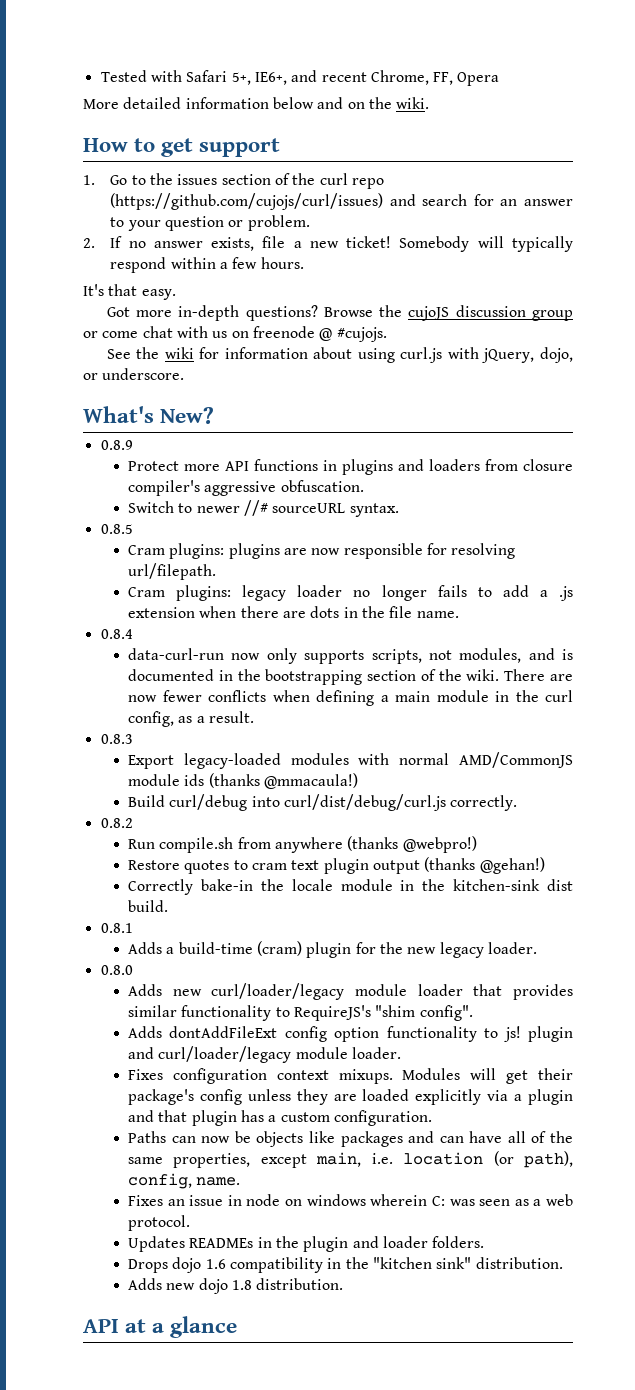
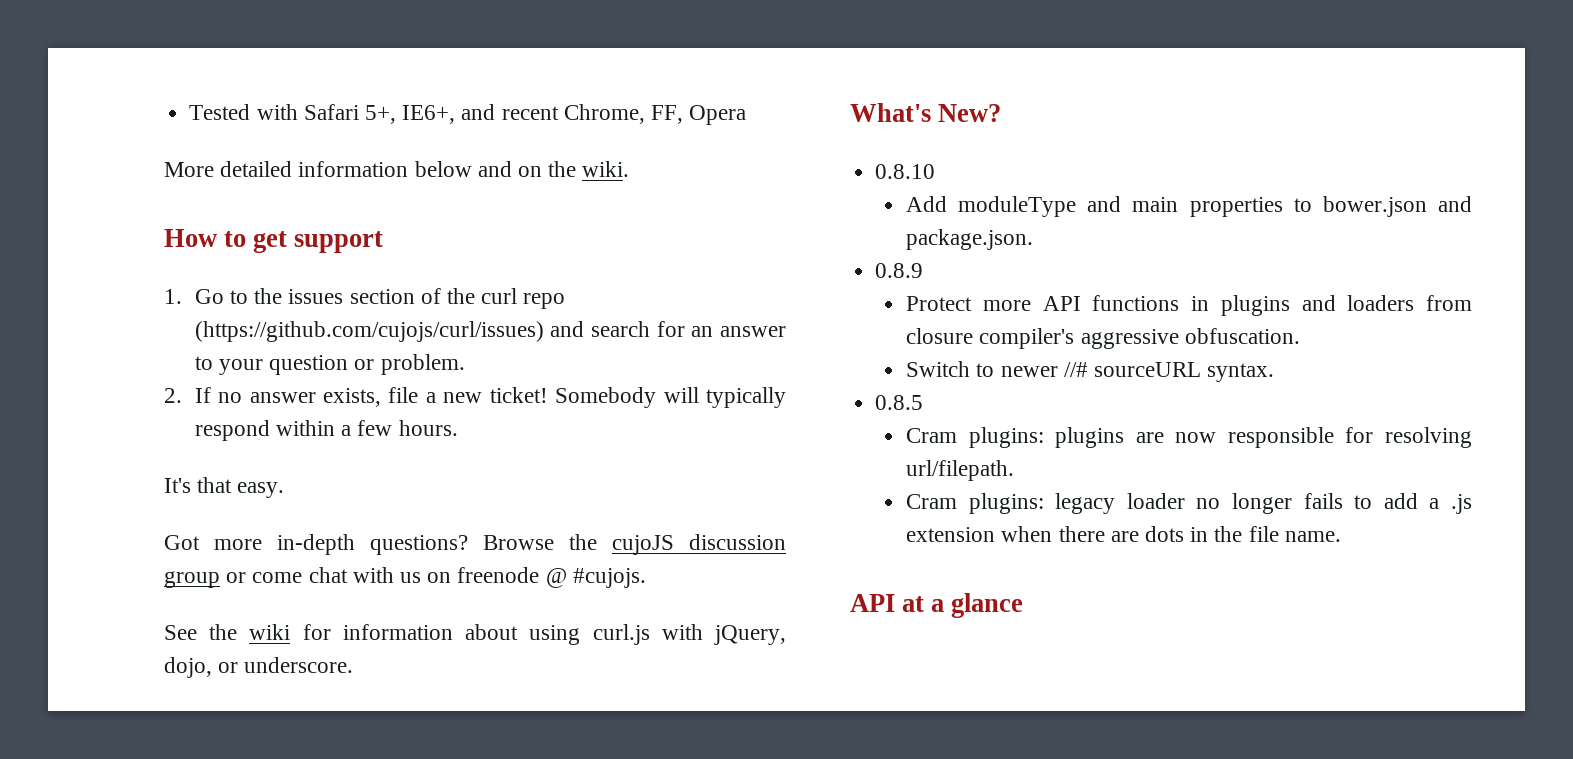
+ 0.8.10
+ Add moduleType and main properties to bower.json and package.json.
- 0.8.4
- data-curl-run now only supports scripts, not modules, and is documented in the bootstrapping section of the wiki. There are now fewer conflicts when defining a main module in the curl config, as a result.
- 0.8.3
- Export legacy-loaded modules with normal AMD/CommonJS module ids (thanks @mmacaula!)
- Build curl/debug into curl/dist/debug/curl.js correctly.
- 0.8.2
- Run compile.sh from anywhere (thanks @webpro!)
- Restore quotes to cram text plugin output (thanks @gehan!)
- Correctly bake-in the locale module in the kitchen-sink dist build.
- 0.8.1
- Adds a build-time (cram) plugin for the new legacy loader.
- 0.8.0
- Adds new curl/loader/legacy module loader that provides similar functionality to RequireJS's "shim config".
- Adds dontAddFileExt config option functionality to js! plugin and curl/loader/legacy module loader.
- Fixes configuration context mixups. Modules will get their package's config unless they are loaded explicitly via a plugin and that plugin has a custom configuration.
- Paths can now be objects like packages and can have all of the same properties, except main, i.e. location (or path), config, name.
- Fixes an issue in node on windows wherein C: was seen as a web protocol.
- Updates READMEs in the plugin and loader folders.
- Drops dojo 1.6 compatibility in the "kitchen sink" distribution.
- Adds new dojo 1.8 distribution.

